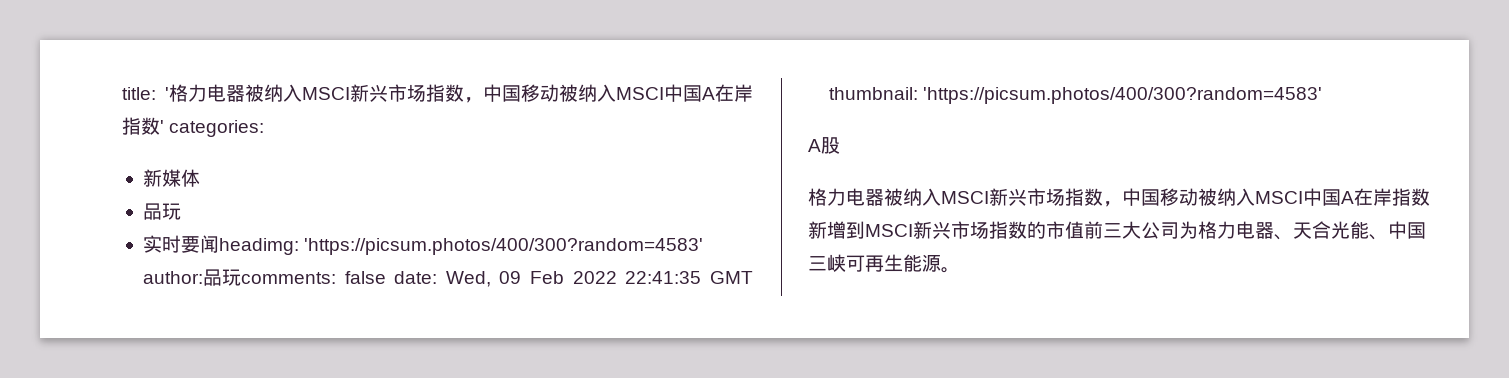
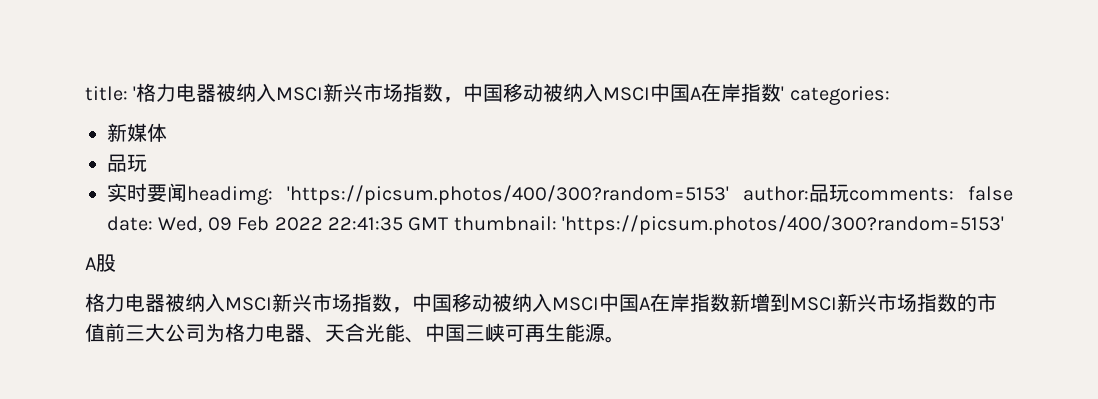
- 实时要闻headimg: 'https://picsum.photos/400/300?random=4583' author:品玩comments: false date: Wed, 09 Feb 2022 22:41:35 GMT thumbnail: 'https://picsum.photos/400/300?random=4583'
+ 实时要闻headimg: 'https://picsum.photos/400/300?random=5153' author:品玩comments: false date: Wed, 09 Feb 2022 22:41:35 GMT thumbnail: 'https://picsum.photos/400/300?random=5153'

